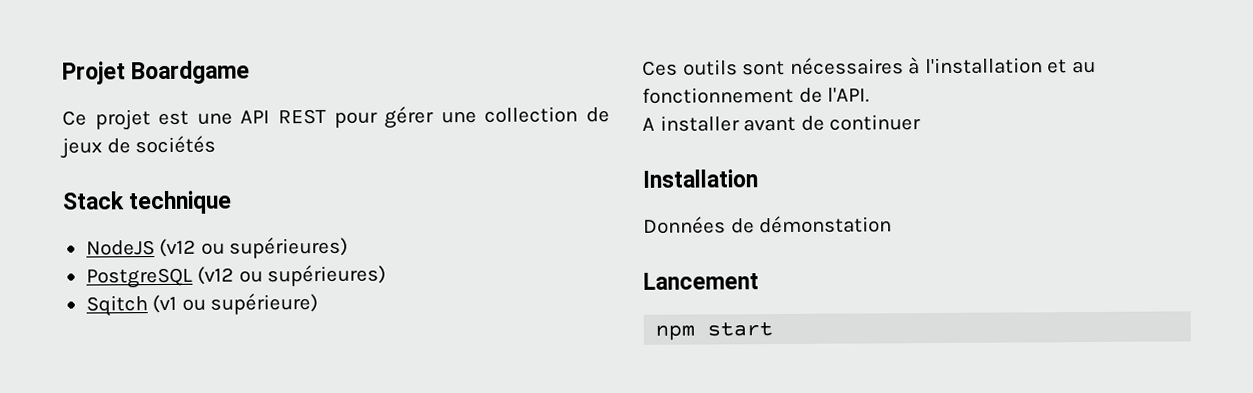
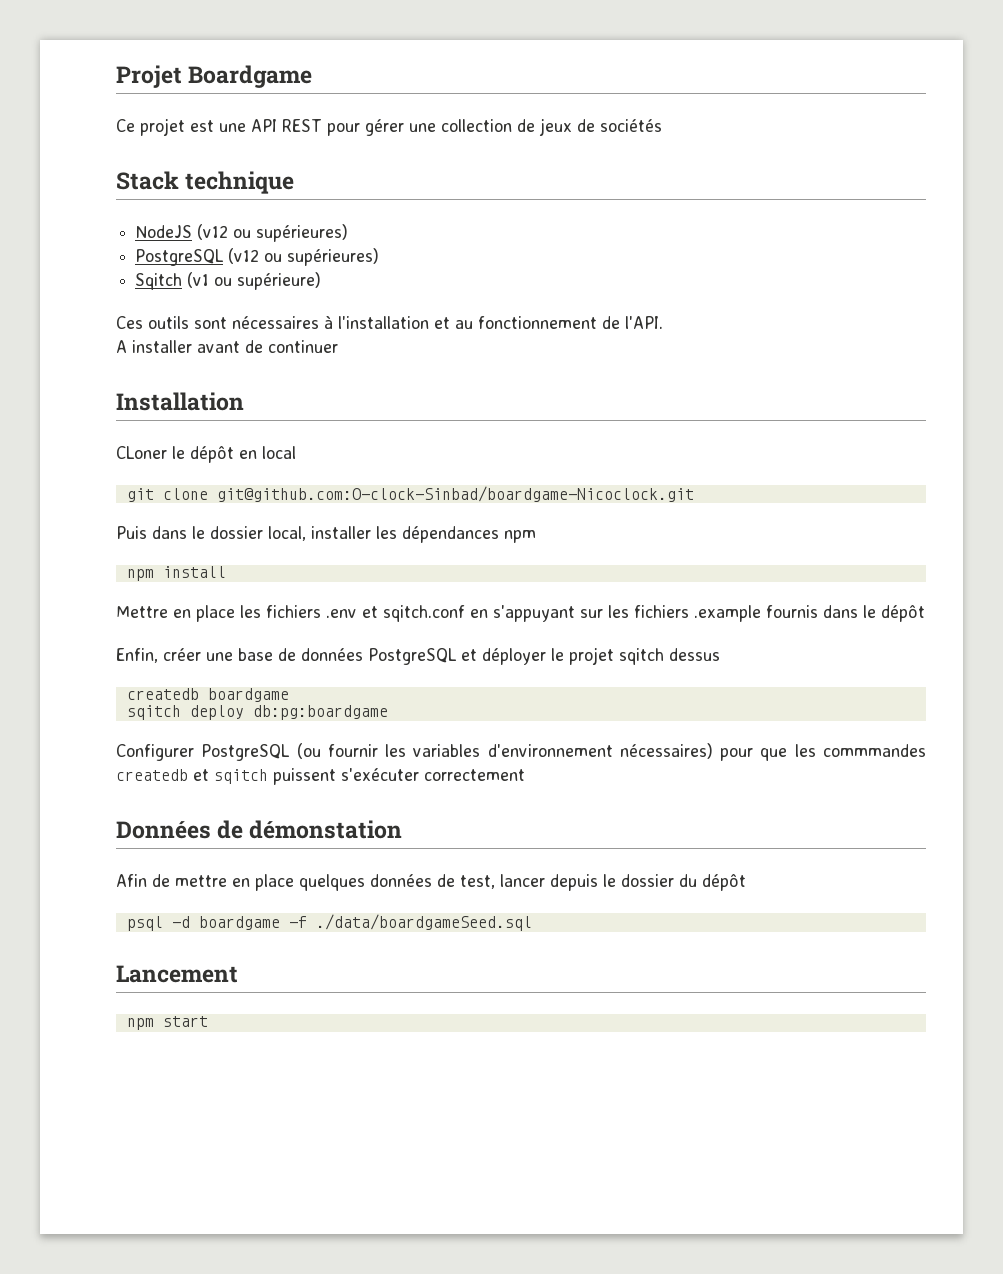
+ CLoner le dépôt en local
+ git clone git@github.com:O-clock-Sinbad/boardgame-Nicoclock.git
+ Puis dans le dossier local, installer les dépendances npm
+ npm install
+ Mettre en place les fichiers .env et sqitch.conf en s'appuyant sur les fichiers .example fournis dans le dépôt
+ Enfin, créer une base de données PostgreSQL et déployer le projet sqitch dessus
+ createdb boardgame
+ sqitch deploy db:pg:boardgame
+ Configurer PostgreSQL (ou fournir les variables d'environnement nécessaires) pour que les commmandes createdb et sqitch puissent s'exécuter correctement
  Données de démonstation
+ Afin de mettre en place quelques données de test, lancer depuis le dossier du dépôt
+ psql -d boardgame -f ./data/boardgameSeed.sql

